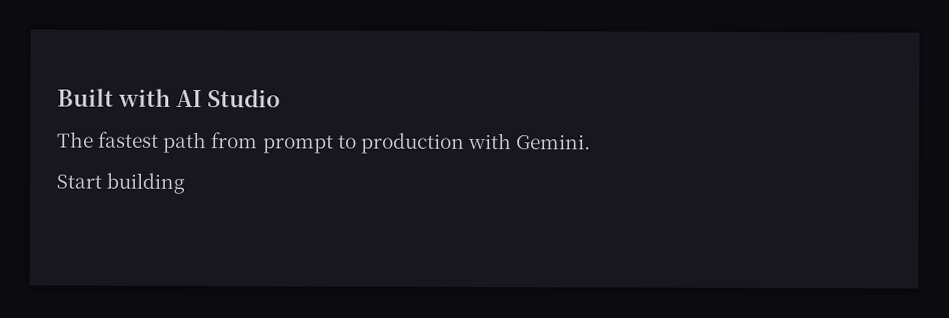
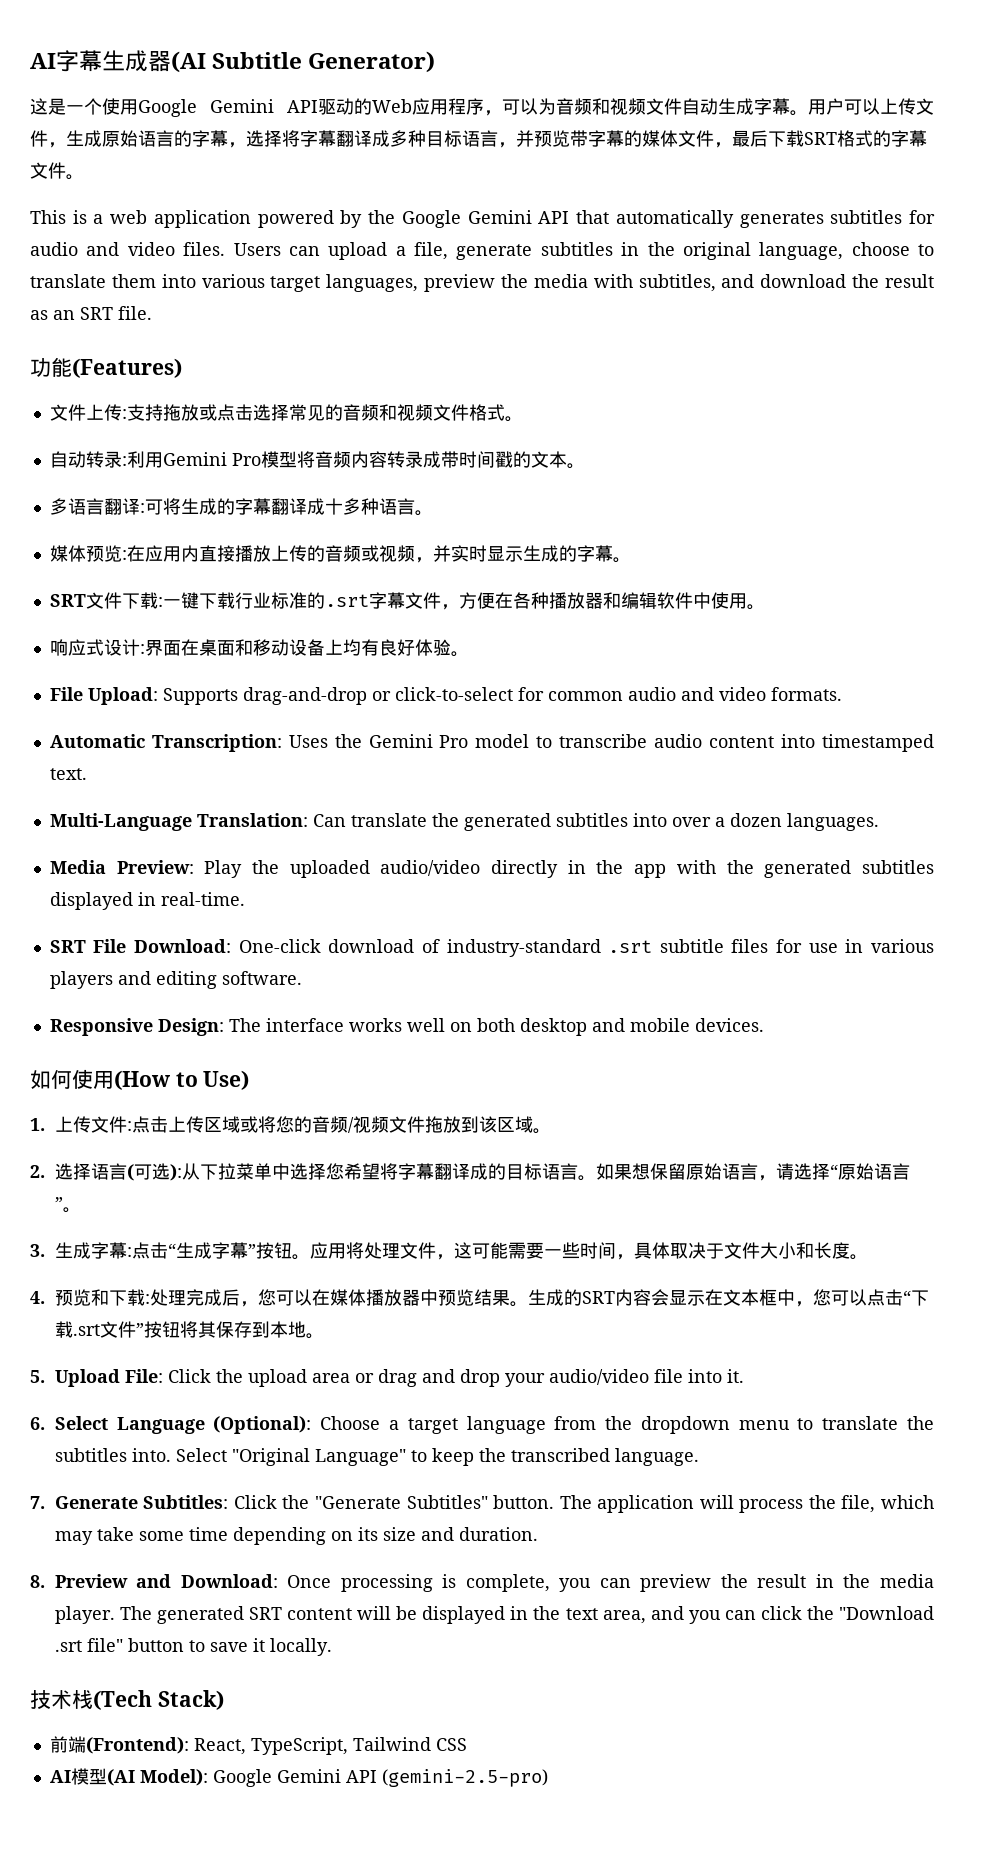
- Built with AI Studio
- The fastest path from prompt to production with Gemini.
- Start building
+ AI字幕生成器(AI Subtitle Generator)
+ 这是一个使用Google Gemini API驱动的Web应用程序，可以为音频和视频文件自动生成字幕。用户可以上传文件，生成原始语言的字幕，选择将字幕翻译成多种目标语言，并预览带字幕的媒体文件，最后下载SRT格式的字幕文件。
+ This is a web application powered by the Google Gemini API that automatically generates subtitles for audio and video files. Users can upload a file, generate subtitles in the original language, choose to translate them into various target languages, preview the media with subtitles, and download the result as an SRT file.
+ 功能(Features)
+ 文件上传:支持拖放或点击选择常见的音频和视频文件格式。
+ 自动转录:利用Gemini Pro模型将音频内容转录成带时间戳的文本。
+ 多语言翻译:可将生成的字幕翻译成十多种语言。
+ 媒体预览:在应用内直接播放上传的音频或视频，并实时显示生成的字幕。
+ SRT文件下载:一键下载行业标准的.srt字幕文件，方便在各种播放器和编辑软件中使用。
+ 响应式设计:界面在桌面和移动设备上均有良好体验。
+ File Upload: Supports drag-and-drop or click-to-select for common audio and video formats.
+ Automatic Transcription: Uses the Gemini Pro model to transcribe audio content into timestamped text.
+ Multi-Language Translation: Can translate the generated subtitles into over a dozen languages.
+ Media Preview: Play the uploaded audio/video directly in the app with the generated subtitles displayed in real-time.
+ SRT File Download: One-click download of industry-standard .srt subtitle files for use in various players and editing software.
+ Responsive Design: The interface works well on both desktop and mobile devices.
+ 如何使用(How to Use)
+ 1.上传文件:点击上传区域或将您的音频/视频文件拖放到该区域。
+ 2.选择语言(可选):从下拉菜单中选择您希望将字幕翻译成的目标语言。如果想保留原始语言，请选择“原始语言”。
+ 3.生成字幕:点击“生成字幕”按钮。应用将处理文件，这可能需要一些时间，具体取决于文件大小和长度。
+ 4.预览和下载:处理完成后，您可以在媒体播放器中预览结果。生成的SRT内容会显示在文本框中，您可以点击“下载.srt文件”按钮将其保存到本地。
+ 5. Upload File: Click the upload area or drag and drop your audio/video file into it.
+ 6. Select Language (Optional): Choose a target language from the dropdown menu to translate the subtitles into. Select "Original Language" to keep the transcribed language.
+ 7. Generate Subtitles: Click the "Generate Subtitles" button. The application will process the file, which may take some time depending on its size and duration.
+ 8. Preview and Download: Once processing is complete, you can preview the result in the media player. The generated SRT content will be displayed in the text area, and you can click the "Download .srt file" button to save it locally.
+ 技术栈(Tech Stack)
+ 前端(Frontend): React, TypeScript, Tailwind CSS
+ AI模型(AI Model): Google Gemini API (gemini-2.5-pro)

